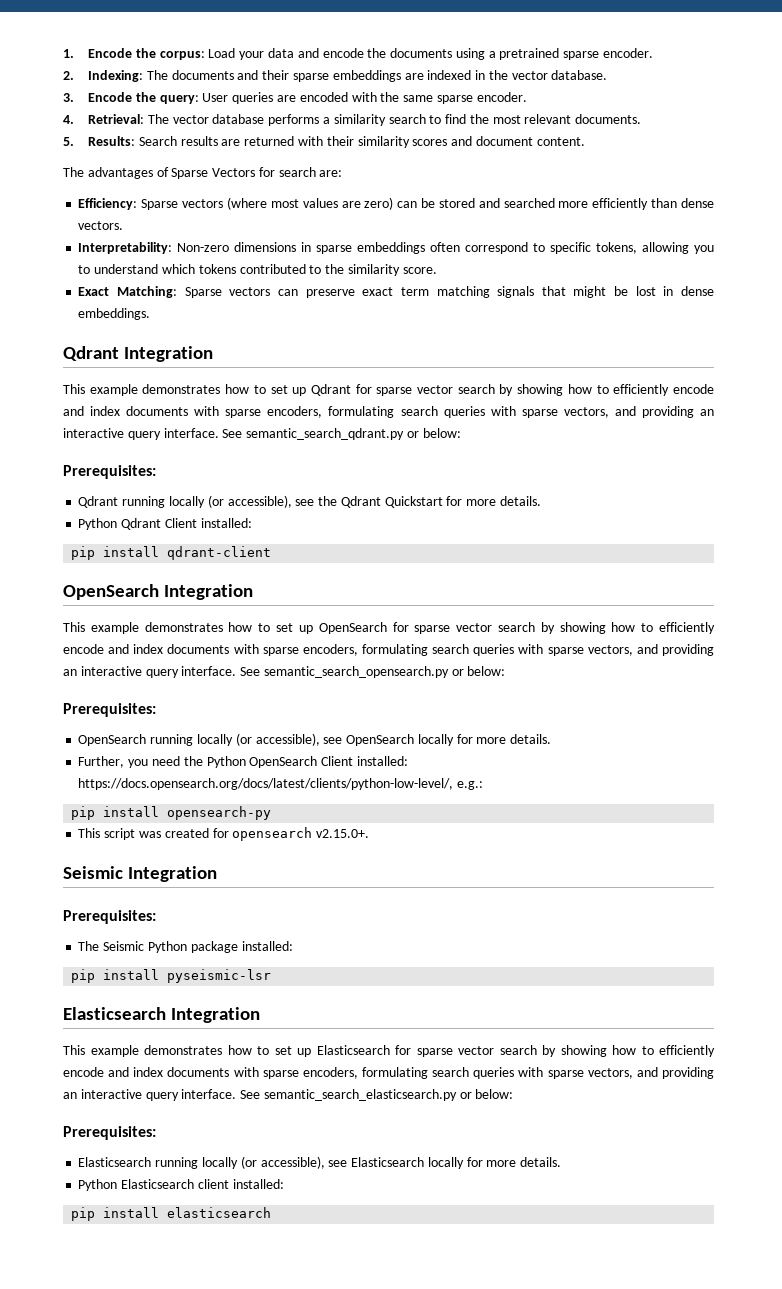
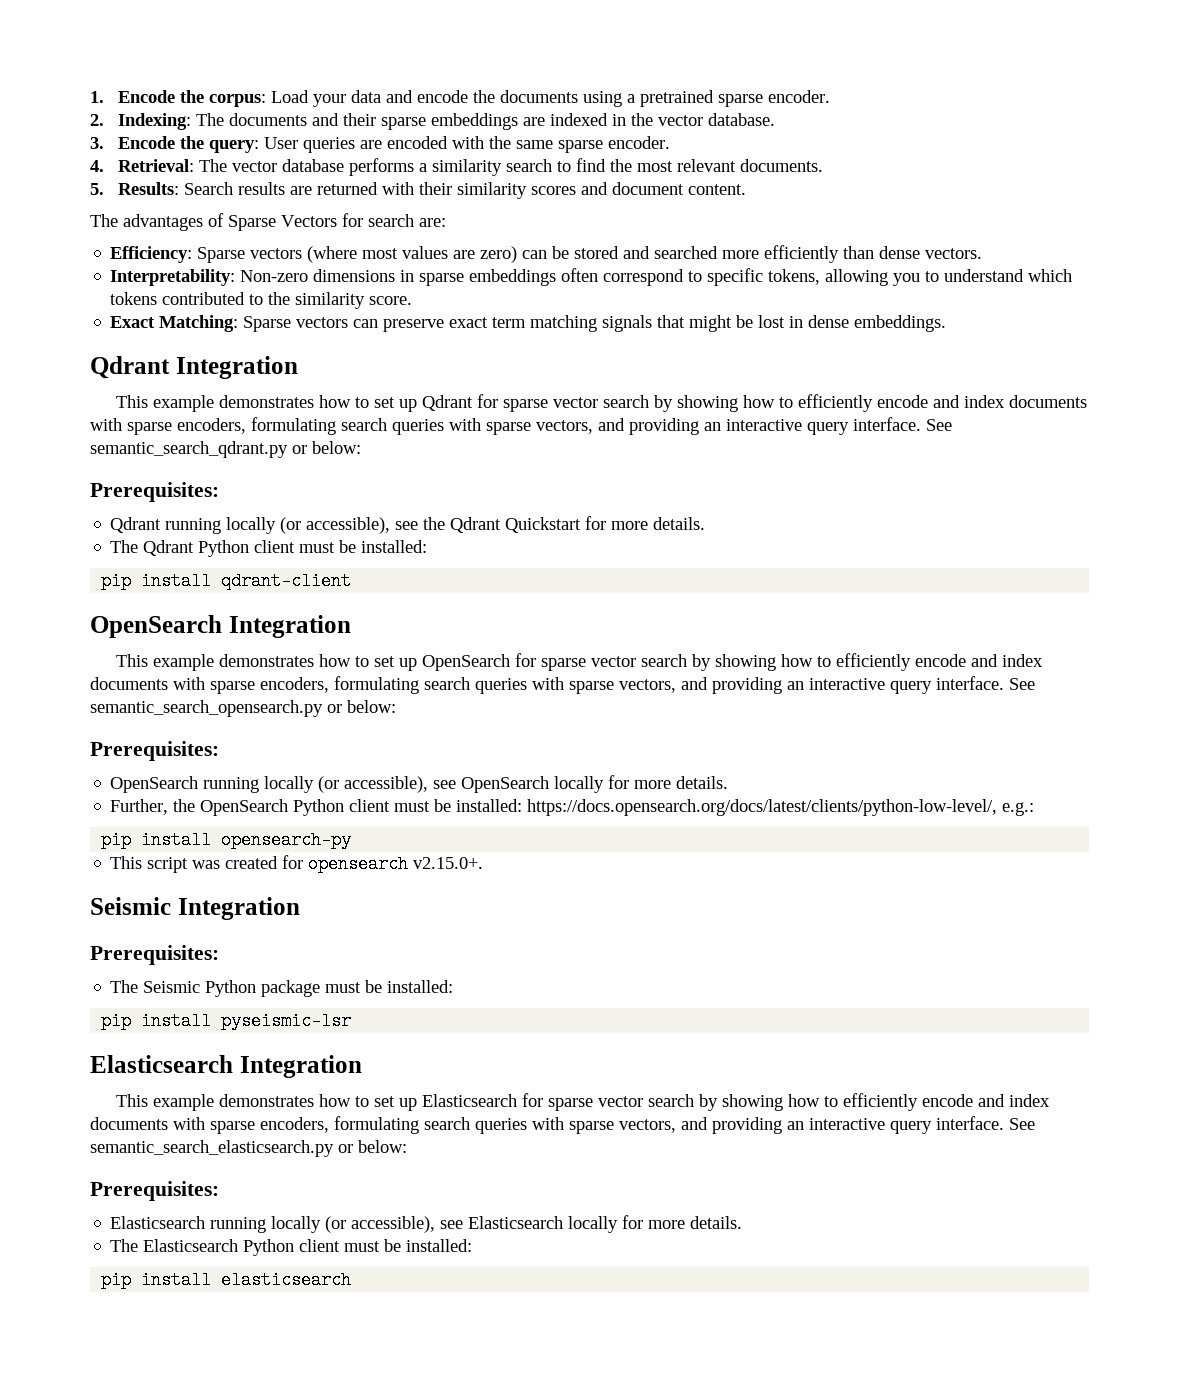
- Python Qdrant Client installed:
+ The Qdrant Python client must be installed:
- Further, you need the Python OpenSearch Client installed: https://docs.opensearch.org/docs/latest/clients/python-low-level/, e.g.:
+ Further, the OpenSearch Python client must be installed: https://docs.opensearch.org/docs/latest/clients/python-low-level/, e.g.:
- The Seismic Python package installed:
+ The Seismic Python package must be installed:
- Python Elasticsearch client installed:
+ The Elasticsearch Python client must be installed:

